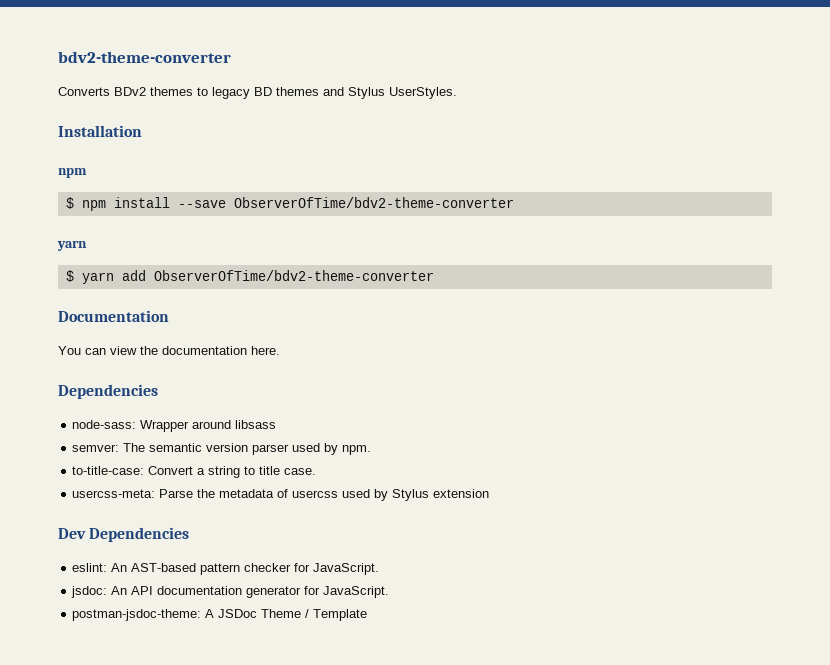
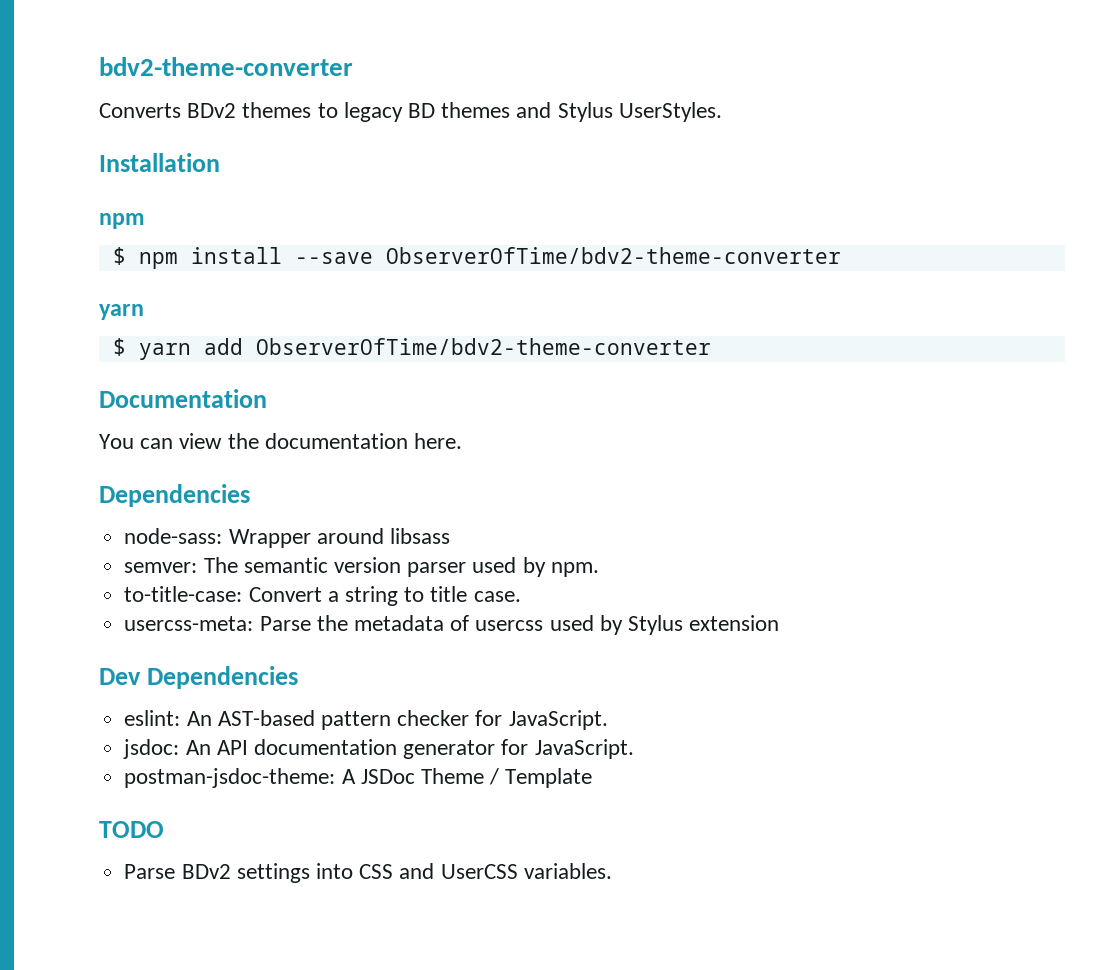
+ TODO
+ Parse BDv2 settings into CSS and UserCSS variables.

